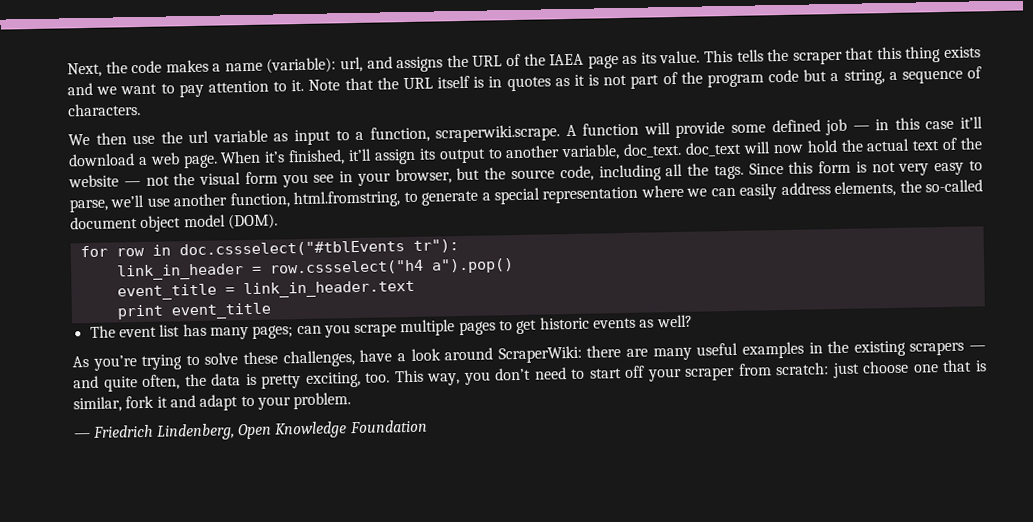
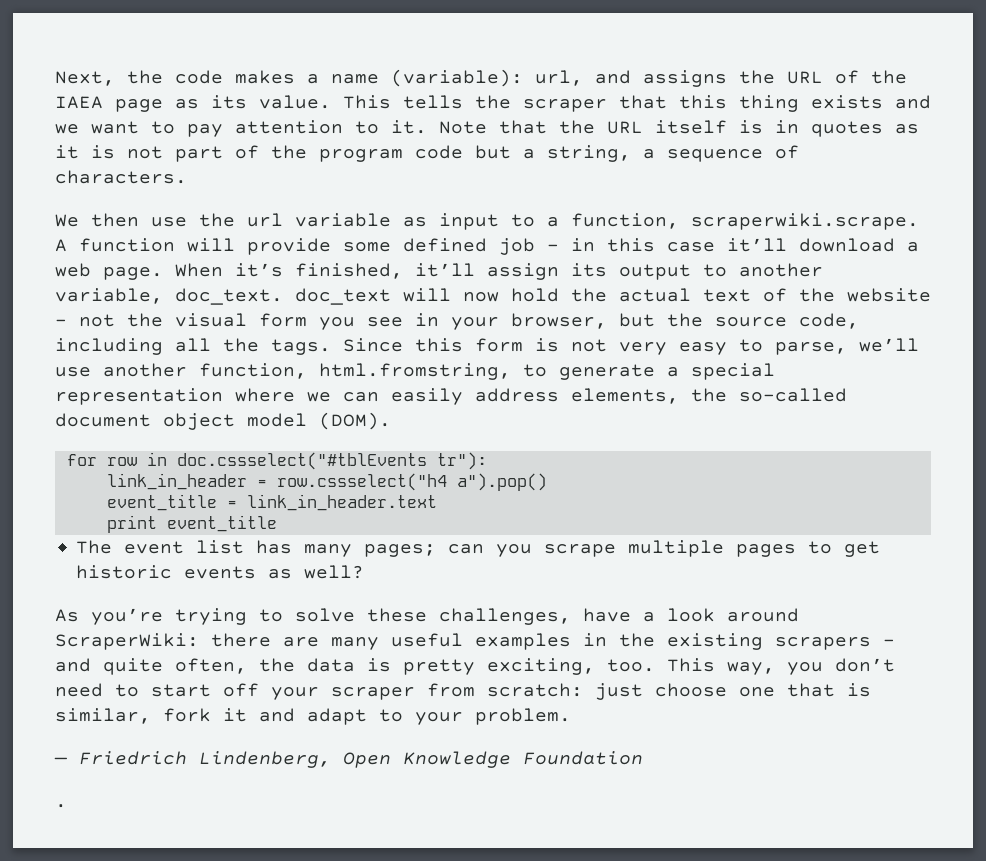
- We then use the url variable as input to a function, scraperwiki.scrape. A function will provide some defined job — in this case it’ll download a web page.
+ We then use the url variable as input to a function, scraperwiki.scrape. A function will provide some defined job - in this case it’ll download a web page.
- When it’s finished, it’ll assign its output to another variable, doc_text. doc_text will now hold the actual text of the website — not the visual form you see in your browser, but the source code, including all the tags.
+ When it’s finished, it’ll assign its output to another variable, doc_text. doc_text will now hold the actual text of the website - not the visual form you see in your browser, but the source code, including all the tags.
- As you’re trying to solve these challenges, have a look around ScraperWiki: there are many useful examples in the existing scrapers — and quite often, the data is pretty exciting, too.
+ As you’re trying to solve these challenges, have a look around ScraperWiki: there are many useful examples in the existing scrapers - and quite often, the data is pretty exciting, too.
+ .

